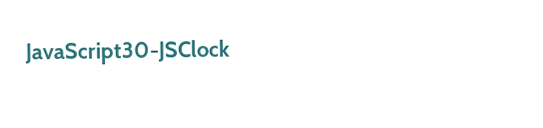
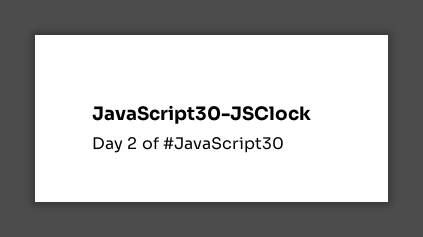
+ Day 2 of #JavaScript30

